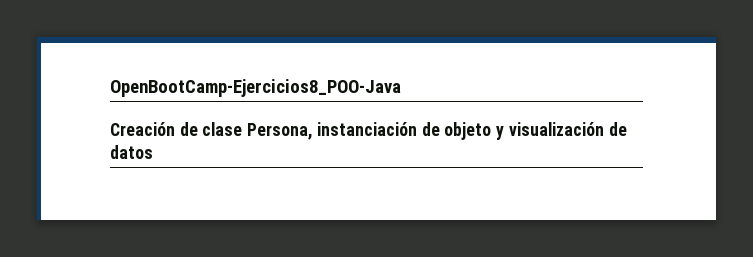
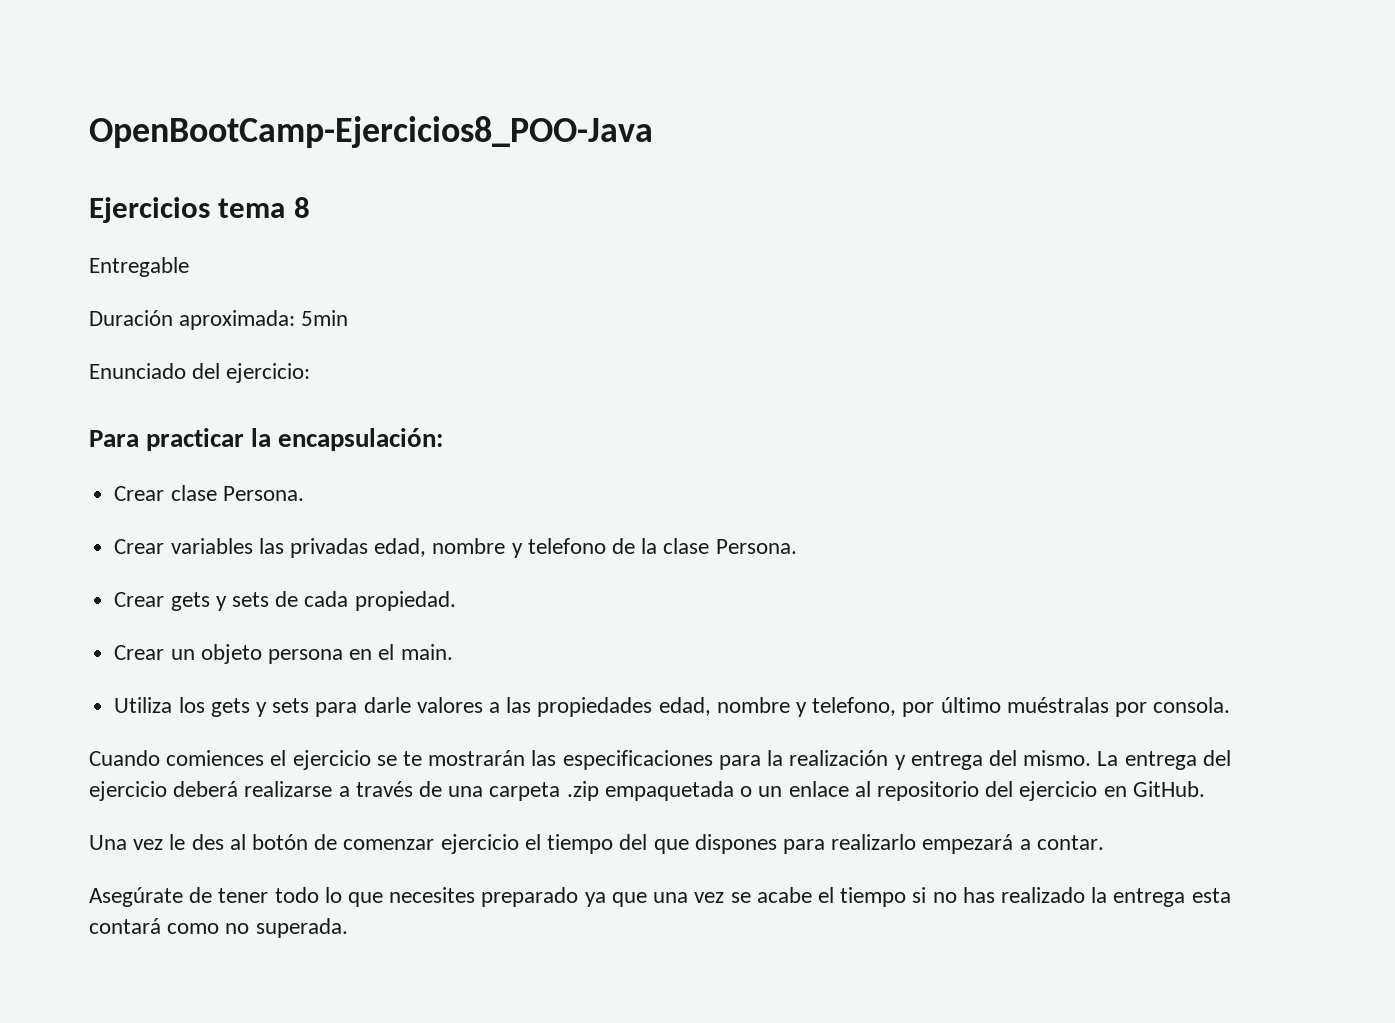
- Creación de clase Persona, instanciación de objeto y visualización de datos
+ Ejercicios tema 8
+ Entregable
+ Duración aproximada: 5min
+ Enunciado del ejercicio:
+ Para practicar la encapsulación:
+ Crear clase Persona.
+ Crear variables las privadas edad, nombre y telefono de la clase Persona.
+ Crear gets y sets de cada propiedad.
+ Crear un objeto persona en el main.
+ Utiliza los gets y sets para darle valores a las propiedades edad, nombre y telefono, por último muéstralas por consola.
+ Cuando comiences el ejercicio se te mostrarán las especificaciones para la realización y entrega del mismo. La entrega del ejercicio deberá realizarse a través de una carpeta .zip empaquetada o un enlace al repositorio del ejercicio en GitHub.
+ Una vez le des al botón de comenzar ejercicio el tiempo del que dispones para realizarlo empezará a contar.
+ Asegúrate de tener todo lo que necesites preparado ya que una vez se acabe el tiempo si no has realizado la entrega esta contará como no superada.

